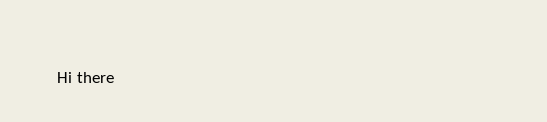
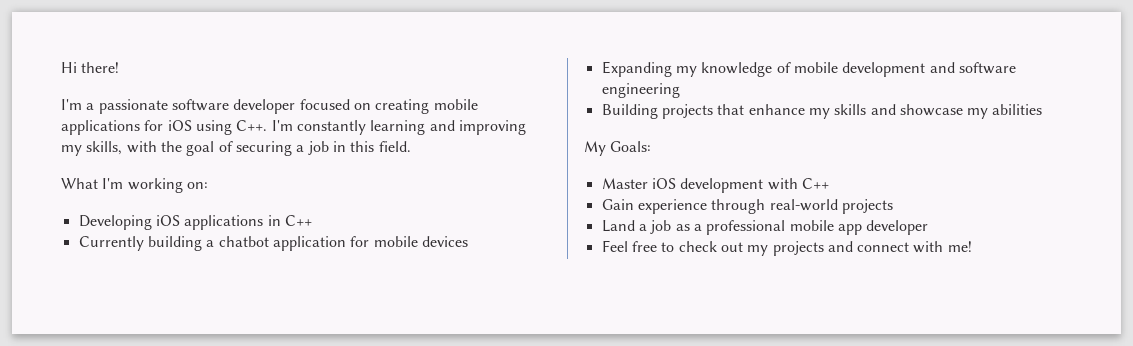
- Hi there
+ Hi there!
+ I'm a passionate software developer focused on creating mobile applications for iOS using C++. I'm constantly learning and improving my skills, with the goal of securing a job in this field.
+ What I'm working on:
+ Developing iOS applications in C++
+ Currently building a chatbot application for mobile devices
+ Expanding my knowledge of mobile development and software engineering
+ Building projects that enhance my skills and showcase my abilities
+ My Goals:
+ Master iOS development with C++
+ Gain experience through real-world projects
+ Land a job as a professional mobile app developer
+ Feel free to check out my projects and connect with me!

